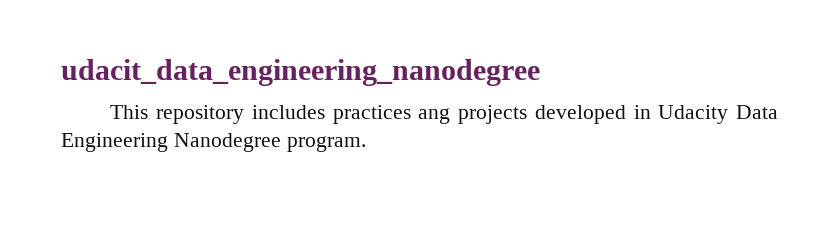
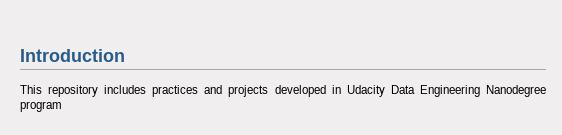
- udacit_data_engineering_nanodegree
+ Introduction
- This repository includes practices ang projects developed in Udacity Data Engineering Nanodegree program.
+ This repository includes practices and projects developed in Udacity Data Engineering Nanodegree program

